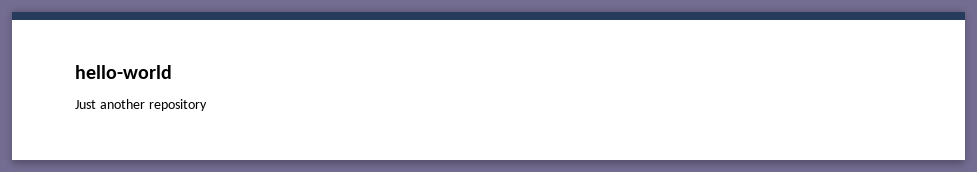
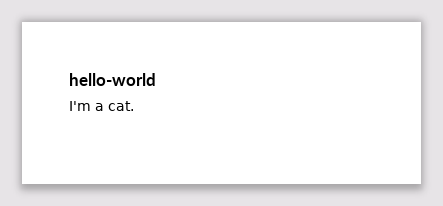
- Just another repository
+ I'm a cat.

